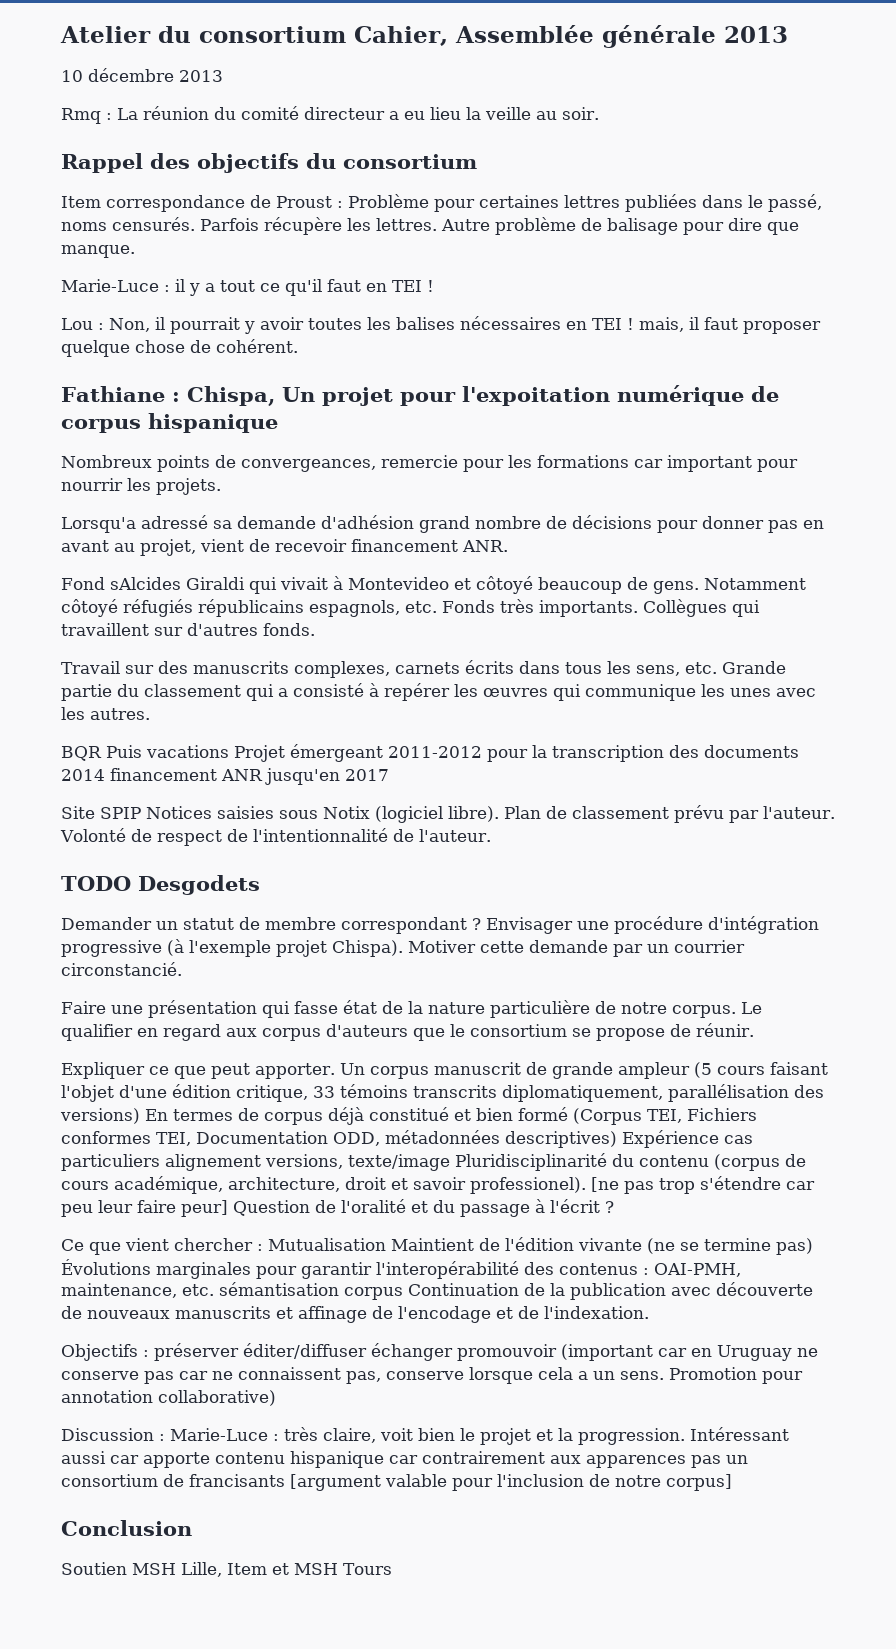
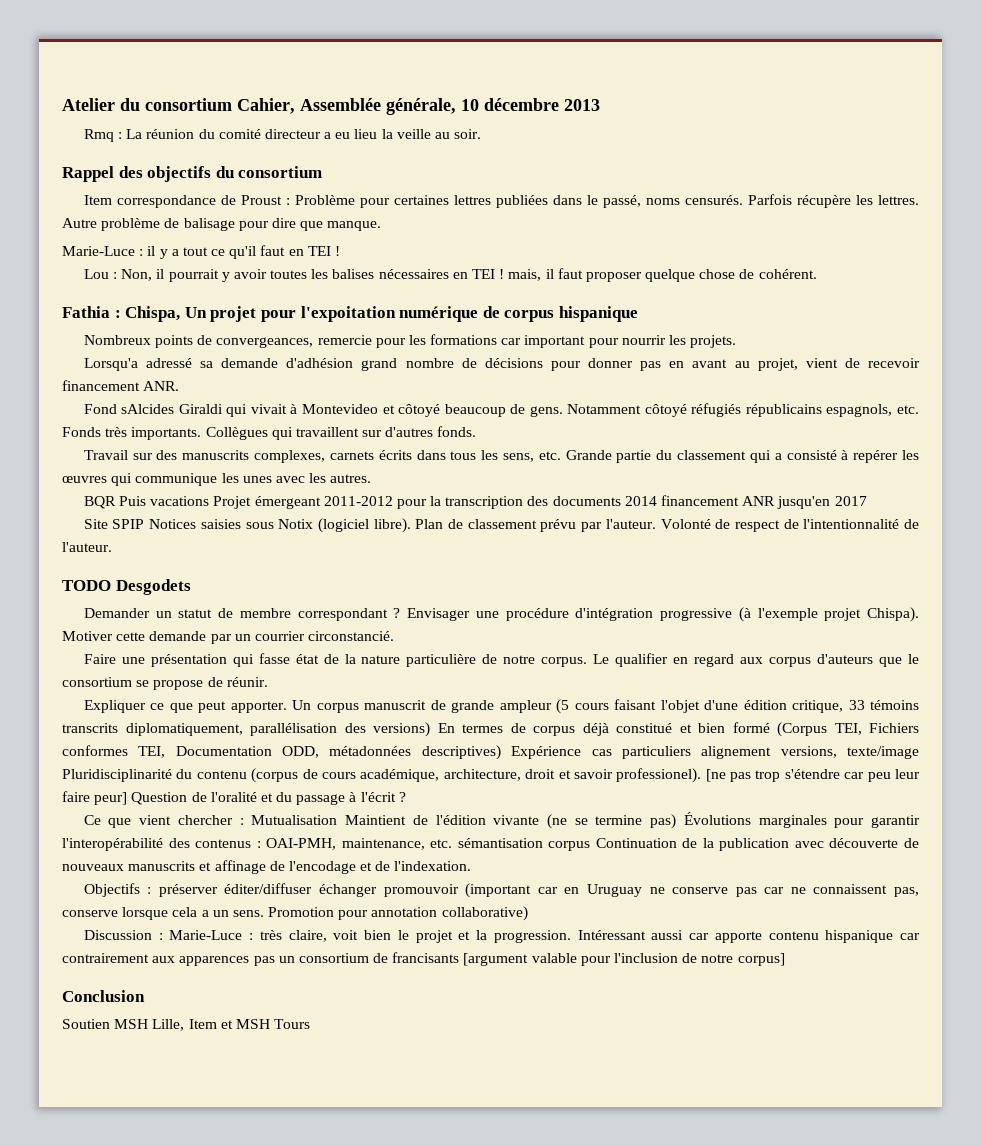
- Atelier du consortium Cahier, Assemblée générale 2013
- 10 décembre 2013
+ Atelier du consortium Cahier, Assemblée générale, 10 décembre 2013
- Fathiane : Chispa, Un projet pour l'expoitation numérique de corpus hispanique
+ Fathia : Chispa, Un projet pour l'expoitation numérique de corpus hispanique

